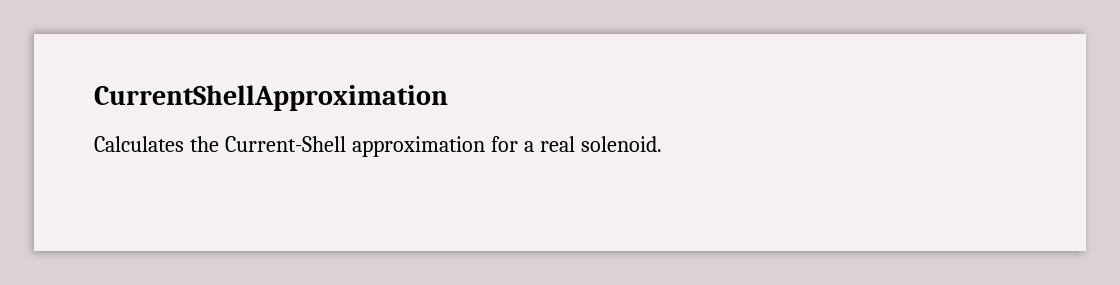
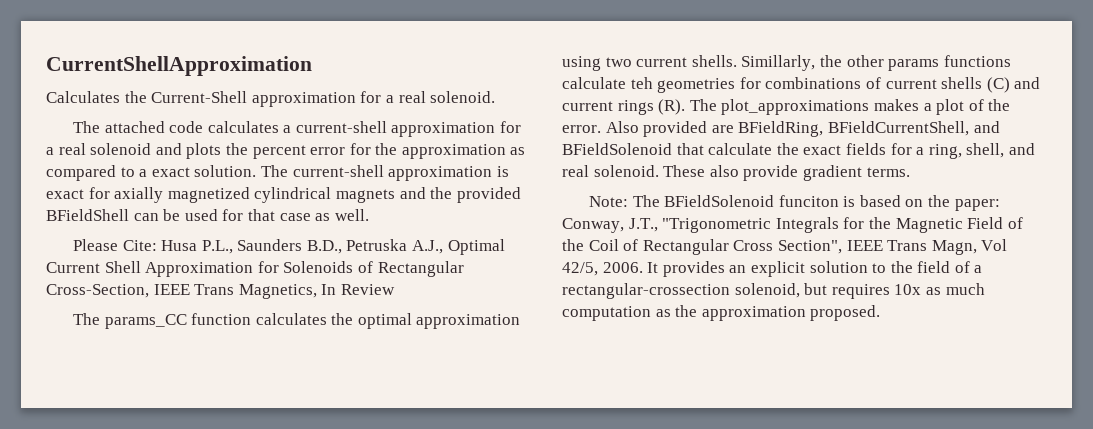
+ The attached code calculates a current-shell approximation for a real solenoid and plots the percent error for the approximation as compared to a exact solution. The current-shell approximation is exact for axially magnetized cylindrical magnets and the provided BFieldShell can be used for that case as well.
+ Please Cite: Husa P.L., Saunders B.D., Petruska A.J., Optimal Current Shell Approximation for Solenoids of Rectangular Cross-Section, IEEE Trans Magnetics, In Review
+ The params_CC function calculates the optimal approximation using two current shells. Simillarly, the other params functions calculate teh geometries for combinations of current shells (C) and current rings (R). The plot_approximations makes a plot of the error. Also provided are BFieldRing, BFieldCurrentShell, and BFieldSolenoid that calculate the exact fields for a ring, shell, and real solenoid. These also provide gradient terms.
+ Note: The BFieldSolenoid funciton is based on the paper: Conway, J.T., "Trigonometric Integrals for the Magnetic Field of the Coil of Rectangular Cross Section", IEEE Trans Magn, Vol 42/5, 2006. It provides an explicit solution to the field of a rectangular-crossection solenoid, but requires 10x as much computation as the approximation proposed.

